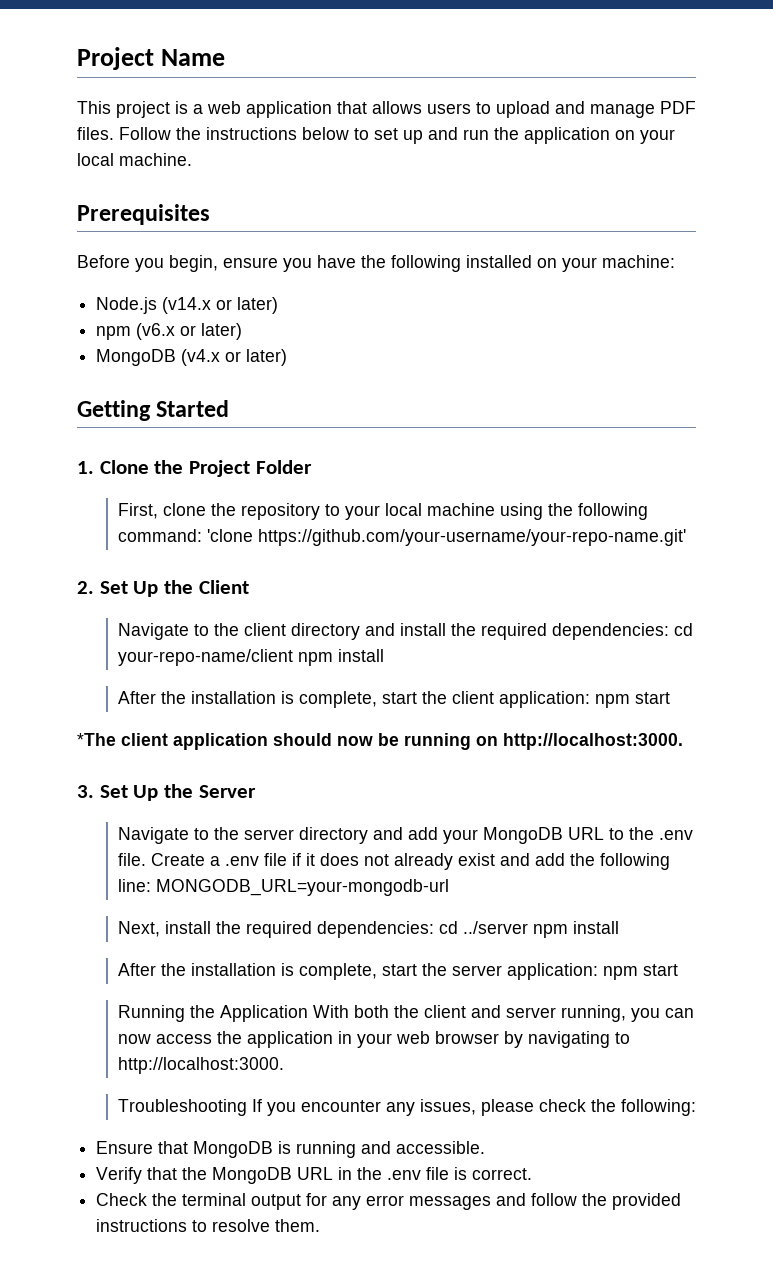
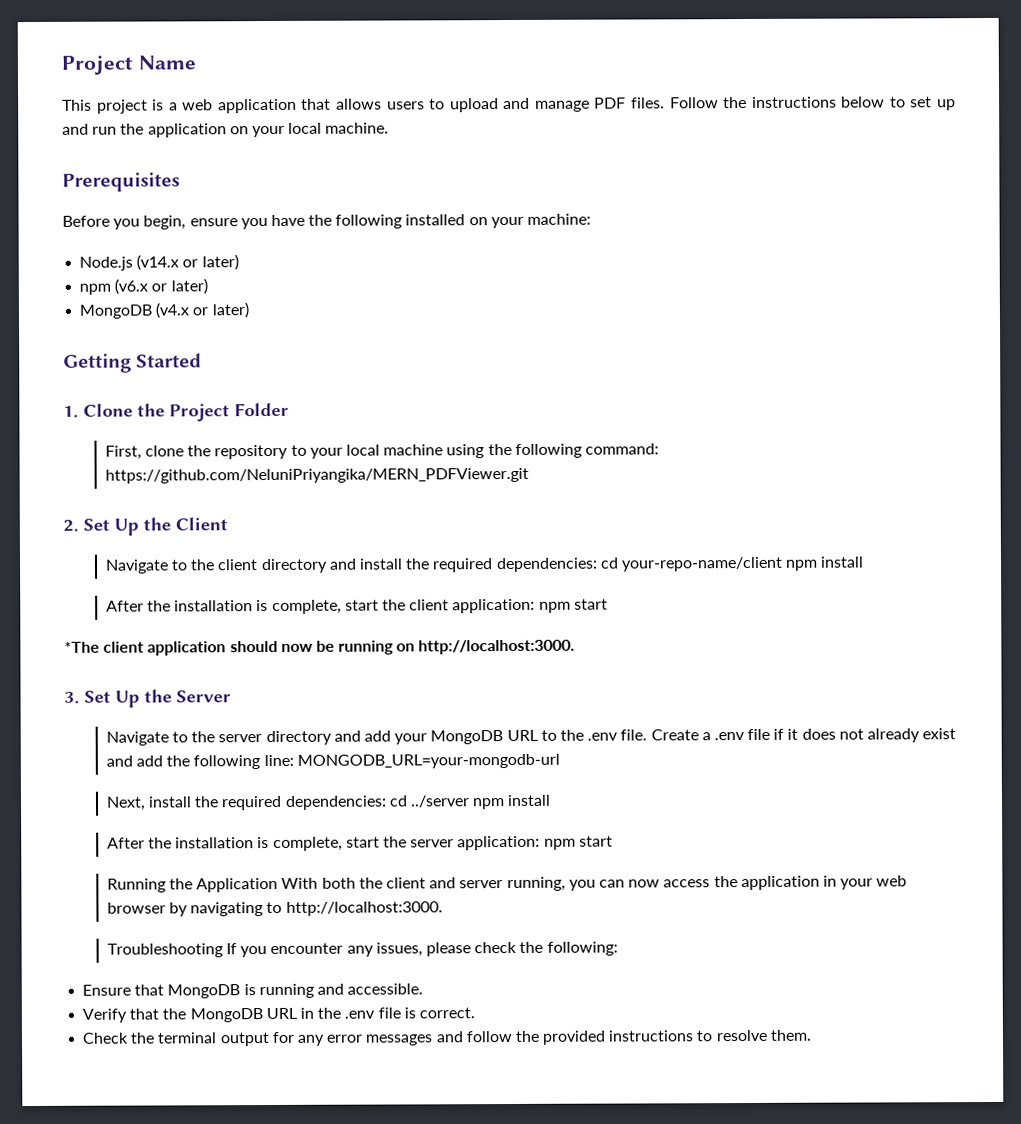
- First, clone the repository to your local machine using the following command: 'clone https://github.com/your-username/your-repo-name.git'
+ First, clone the repository to your local machine using the following command: https://github.com/NeluniPriyangika/MERN_PDFViewer.git

